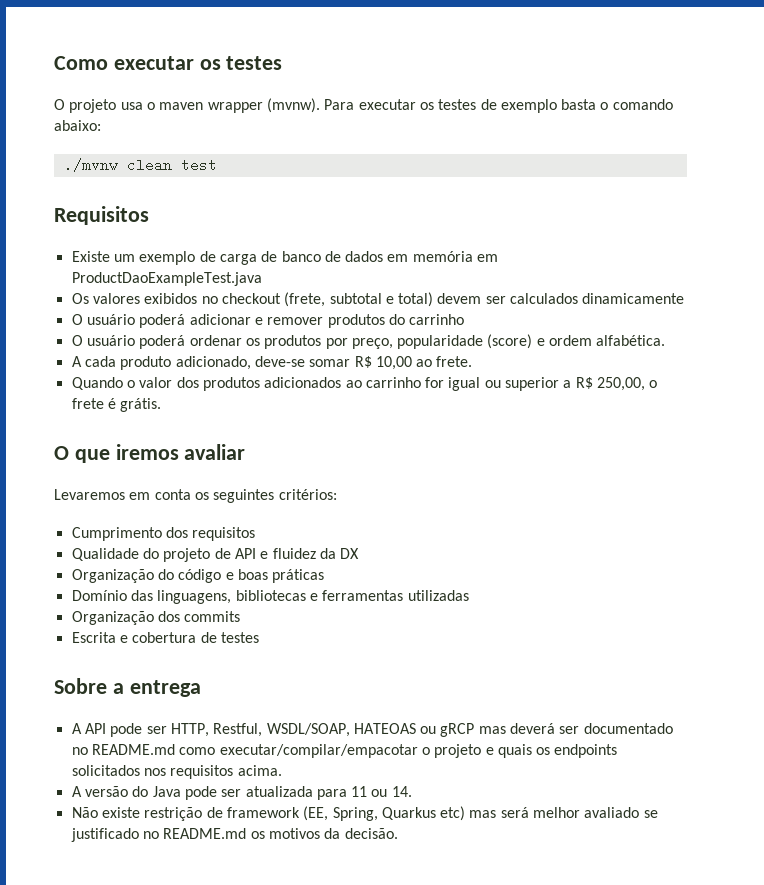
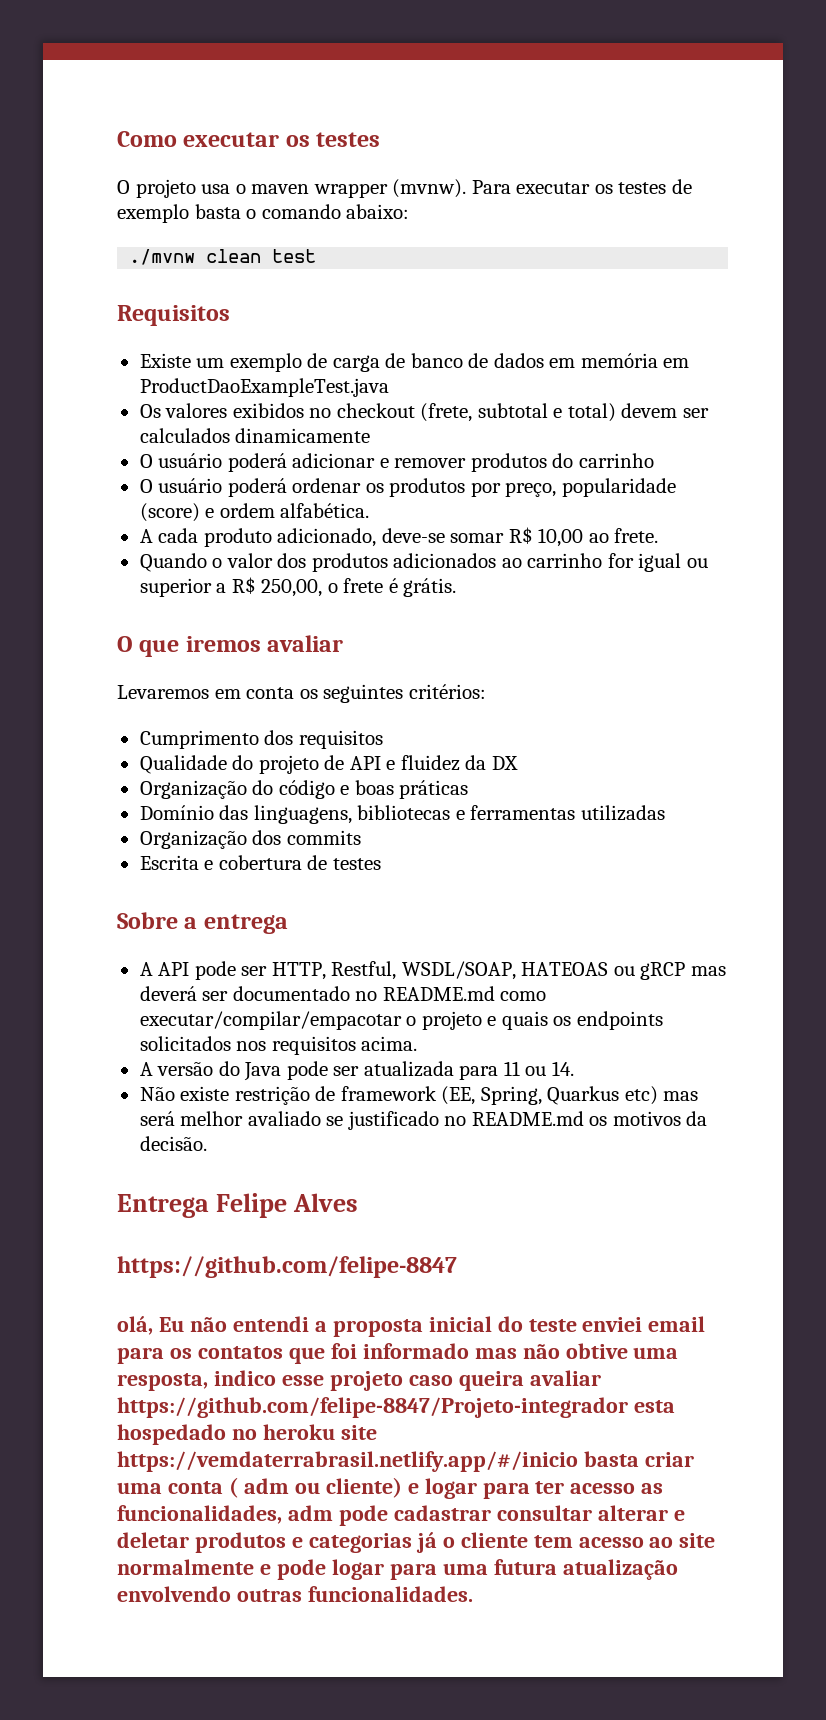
+ Entrega Felipe Alves
+ https://github.com/felipe-8847
+ olá, Eu não entendi a proposta inicial do teste enviei email para os contatos que foi informado mas não obtive uma resposta, indico esse projeto caso queira avaliar https://github.com/felipe-8847/Projeto-integrador esta hospedado no heroku site https://vemdaterrabrasil.netlify.app/#/inicio basta criar uma conta ( adm ou cliente) e logar para ter acesso as funcionalidades, adm pode cadastrar consultar alterar e deletar produtos e categorias já o cliente tem acesso ao site normalmente e pode logar para uma futura atualização envolvendo outras funcionalidades.

